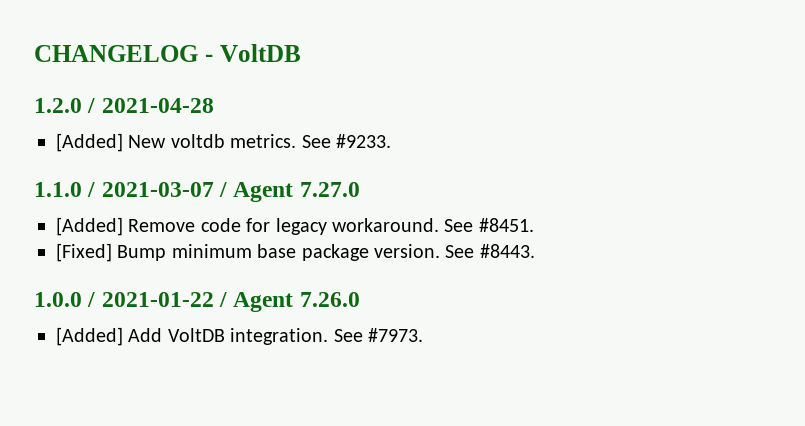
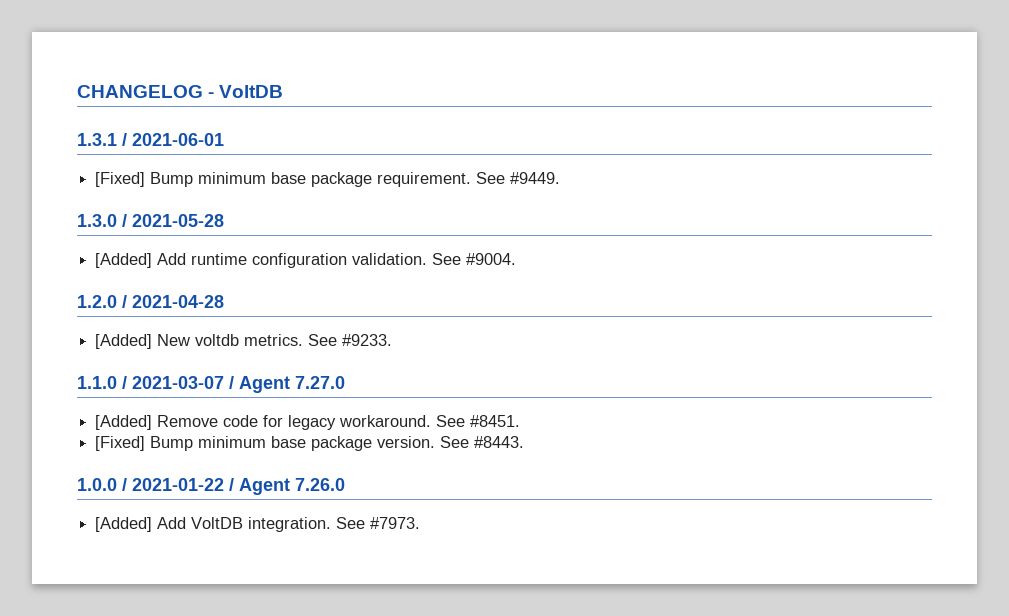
+ 1.3.1 / 2021-06-01
+ [Fixed] Bump minimum base package requirement. See #9449.
+ 1.3.0 / 2021-05-28
+ [Added] Add runtime configuration validation. See #9004.

